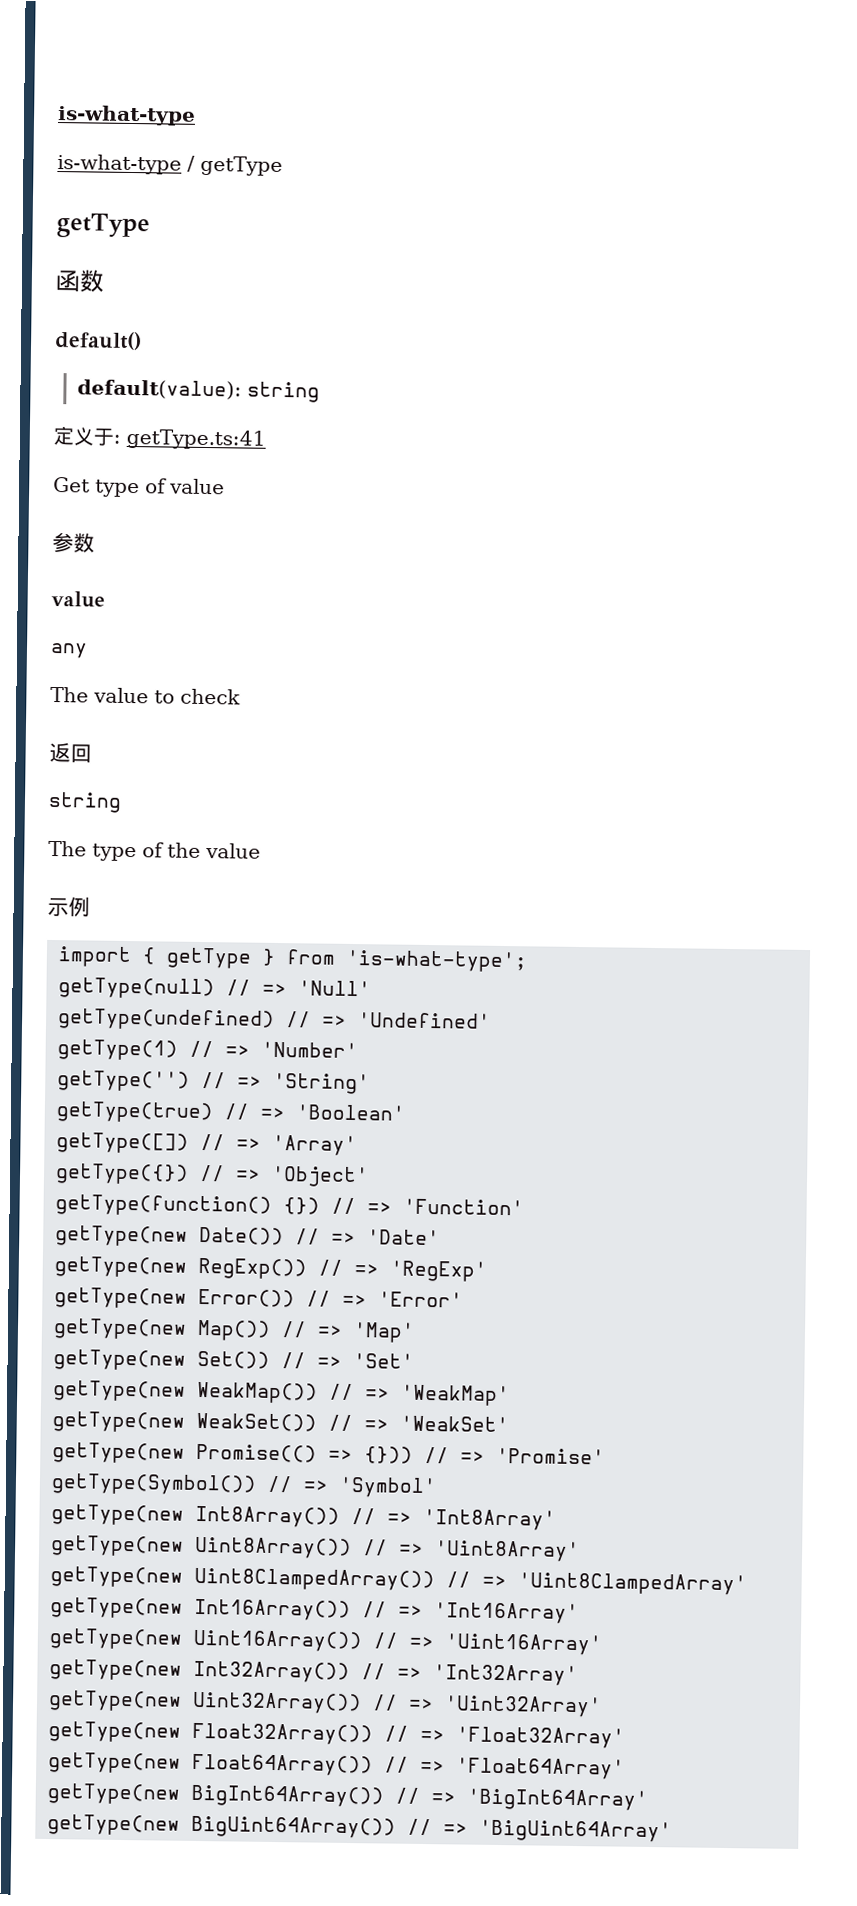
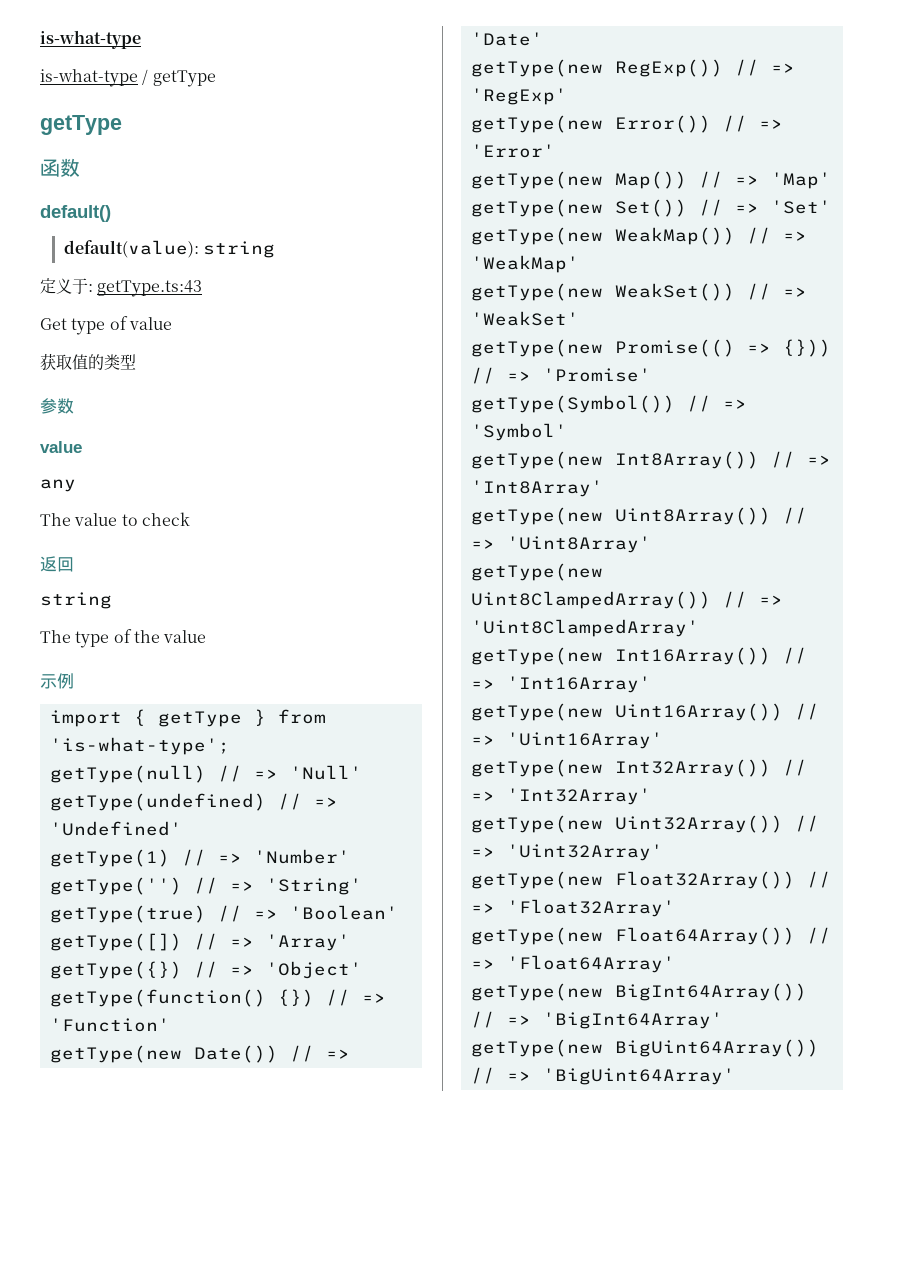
- 定义于: getType.ts:41
+ 定义于: getType.ts:43
+ 获取值的类型

